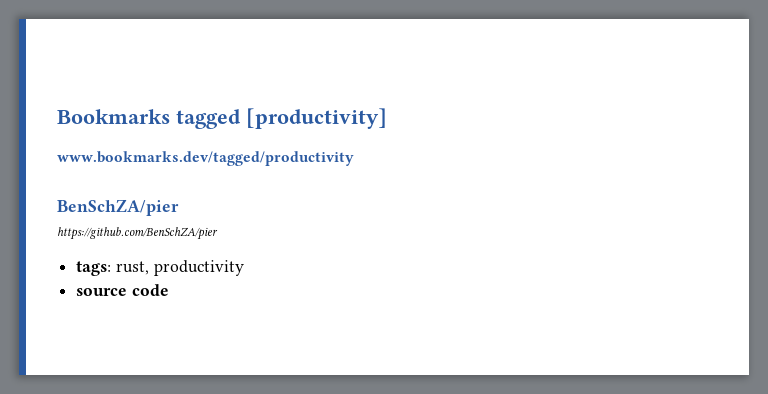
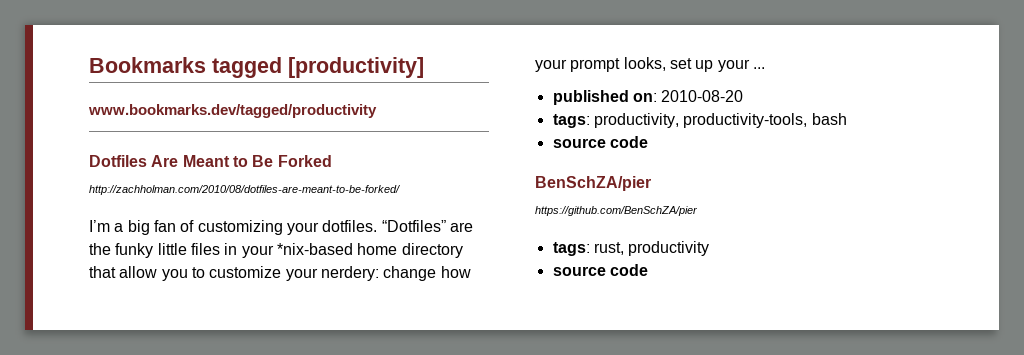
+ Dotfiles Are Meant to Be Forked
+ http://zachholman.com/2010/08/dotfiles-are-meant-to-be-forked/
+ I’m a big fan of customizing your dotfiles. “Dotfiles” are the funky little files in your *nix-based home directory that allow you to customize your nerdery: change how your prompt looks, set up your ...
+ published on: 2010-08-20
+ tags: productivity, productivity-tools, bash
+ source code

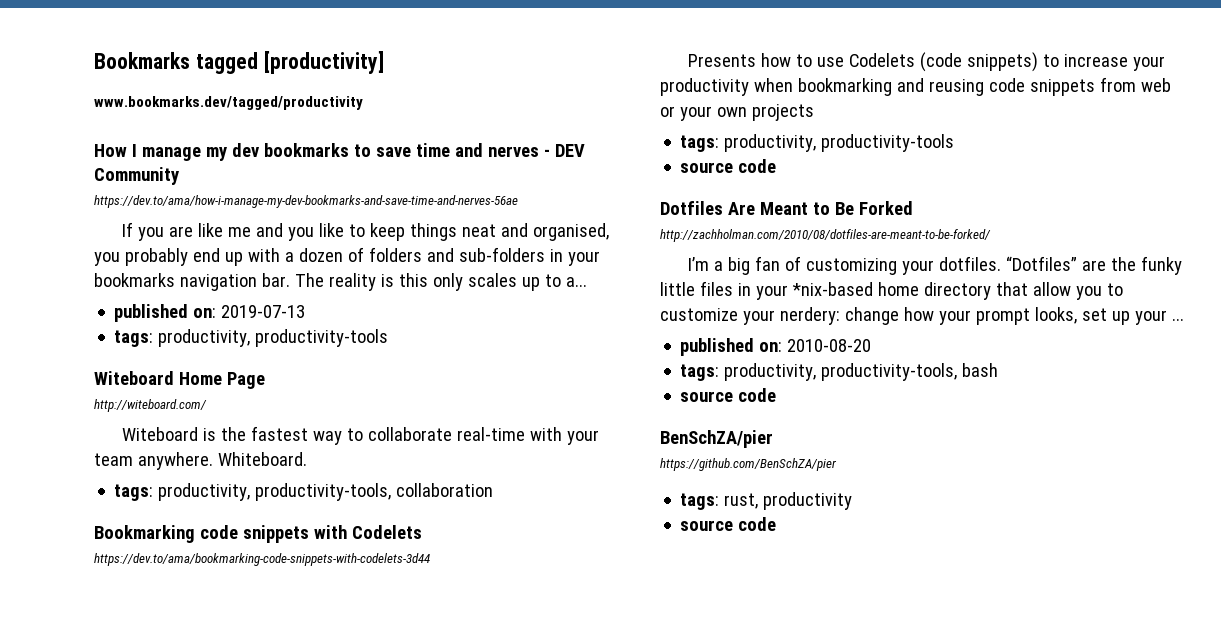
+ How I manage my dev bookmarks to save time and nerves - DEV Community
+ https://dev.to/ama/how-i-manage-my-dev-bookmarks-and-save-time-and-nerves-56ae
+ If you are like me and you like to keep things neat and organised, you probably end up with a dozen of folders and sub-folders in your bookmarks navigation bar. The reality is this only scales up to a...
+ published on: 2019-07-13
+ tags: productivity, productivity-tools
+ Witeboard Home Page
+ http://witeboard.com/
+ Witeboard is the fastest way to collaborate real-time with your team anywhere. Whiteboard.
+ tags: productivity, productivity-tools, collaboration
+ Bookmarking code snippets with Codelets
+ https://dev.to/ama/bookmarking-code-snippets-with-codelets-3d44
+ Presents how to use Codelets (code snippets) to increase your productivity when bookmarking and reusing code snippets from web or your own projects
+ tags: productivity, productivity-tools
+ source code

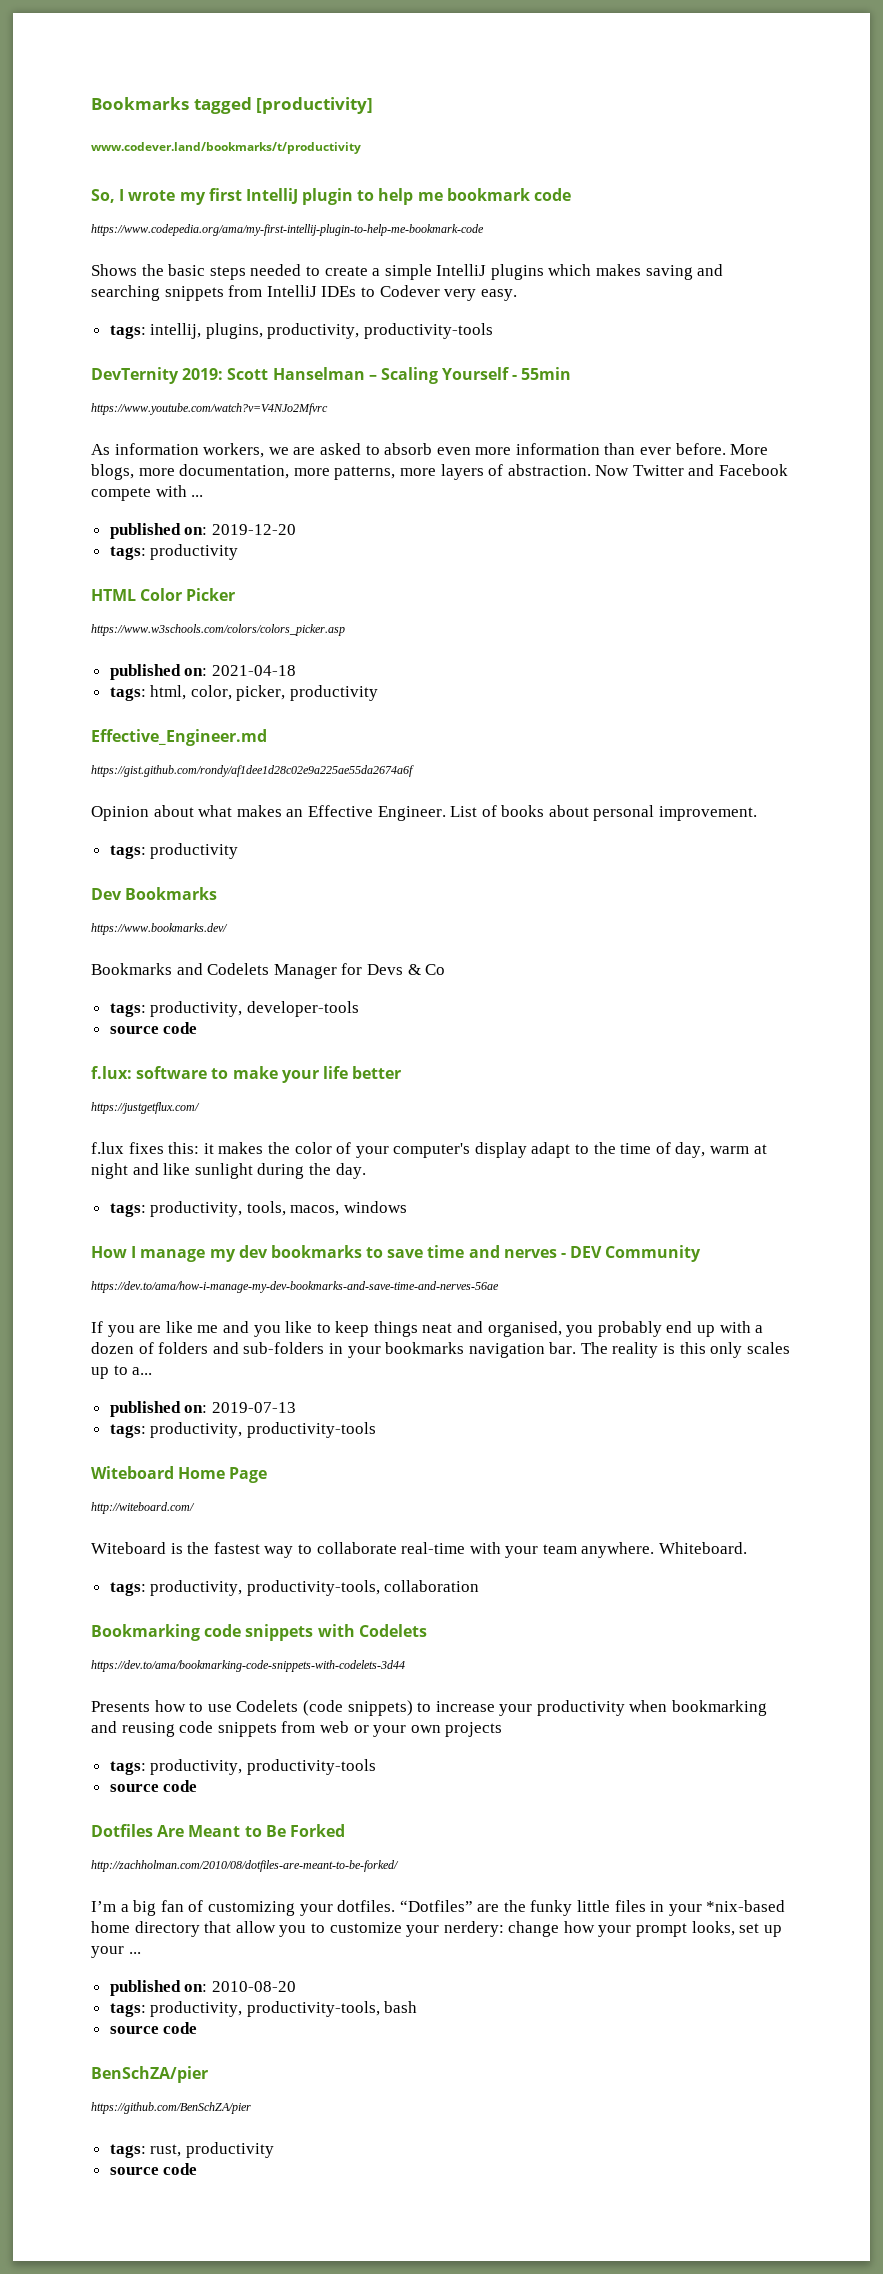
- www.bookmarks.dev/tagged/productivity
+ www.codever.land/bookmarks/t/productivity
+ So, I wrote my first IntelliJ plugin to help me bookmark code
+ https://www.codepedia.org/ama/my-first-intellij-plugin-to-help-me-bookmark-code
+ Shows the basic steps needed to create a simple IntelliJ plugins which makes saving and searching snippets from IntelliJ IDEs to Codever very easy.
+ tags: intellij, plugins, productivity, productivity-tools
+ DevTernity 2019: Scott Hanselman – Scaling Yourself - 55min
+ https://www.youtube.com/watch?v=V4NJo2Mfvrc
+ As information workers, we are asked to absorb even more information than ever before. More blogs, more documentation, more patterns, more layers of abstraction. Now Twitter and Facebook compete with ...
+ published on: 2019-12-20
+ tags: productivity
+ HTML Color Picker
+ https://www.w3schools.com/colors/colors_picker.asp
+ published on: 2021-04-18
+ tags: html, color, picker, productivity
+ Effective_Engineer.md
+ https://gist.github.com/rondy/af1dee1d28c02e9a225ae55da2674a6f
+ Opinion about what makes an Effective Engineer. List of books about personal improvement.
+ tags: productivity
+ Dev Bookmarks
+ https://www.bookmarks.dev/
+ Bookmarks and Codelets Manager for Devs & Co
+ tags: productivity, developer-tools
+ source code
+ f.lux: software to make your life better
+ https://justgetflux.com/
+ f.lux fixes this: it makes the color of your computer's display adapt to the time of day, warm at night and like sunlight during the day.
+ tags: productivity, tools, macos, windows

